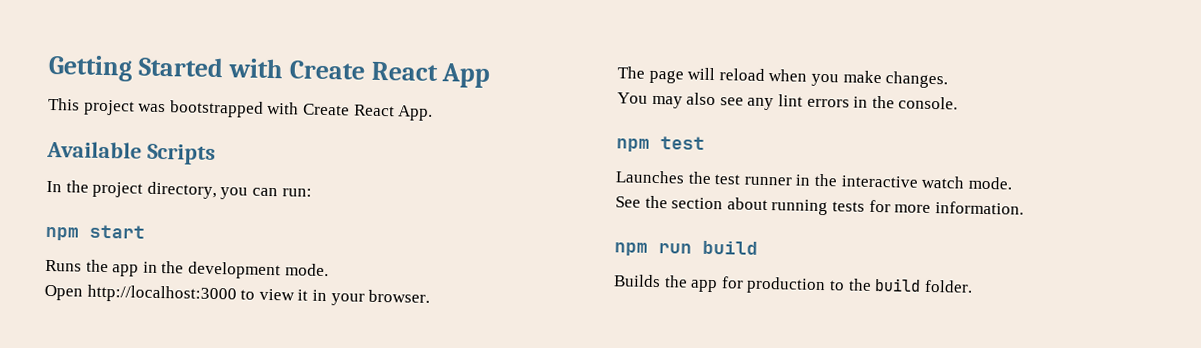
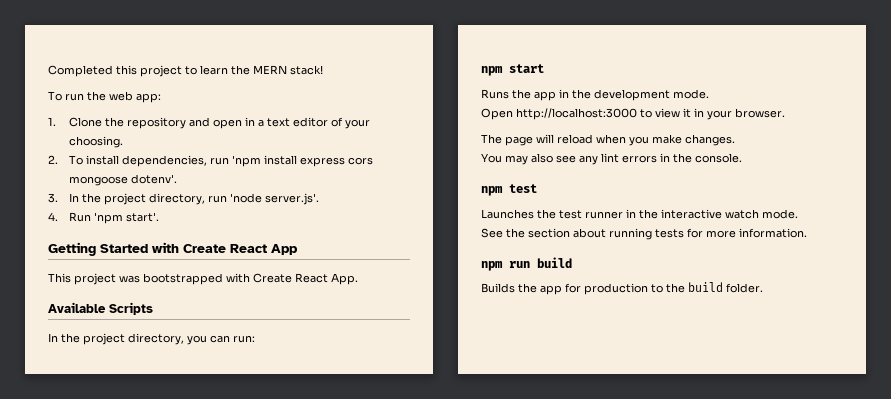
+ Completed this project to learn the MERN stack!
+ To run the web app:
+ 1. Clone the repository and open in a text editor of your choosing.
+ 2. To install dependencies, run 'npm install express cors mongoose dotenv'.
+ 3. In the project directory, run 'node server.js'.
+ 4. Run 'npm start'.

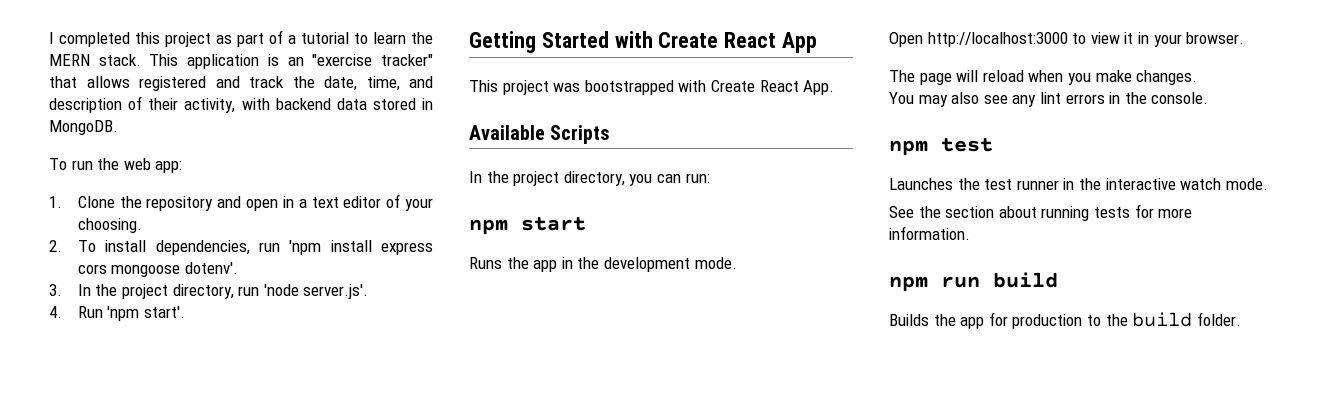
- Completed this project to learn the MERN stack!
+ I completed this project as part of a tutorial to learn the MERN stack. This application is an "exercise tracker" that allows registered and track the date, time, and description of their activity, with backend data stored in MongoDB.

